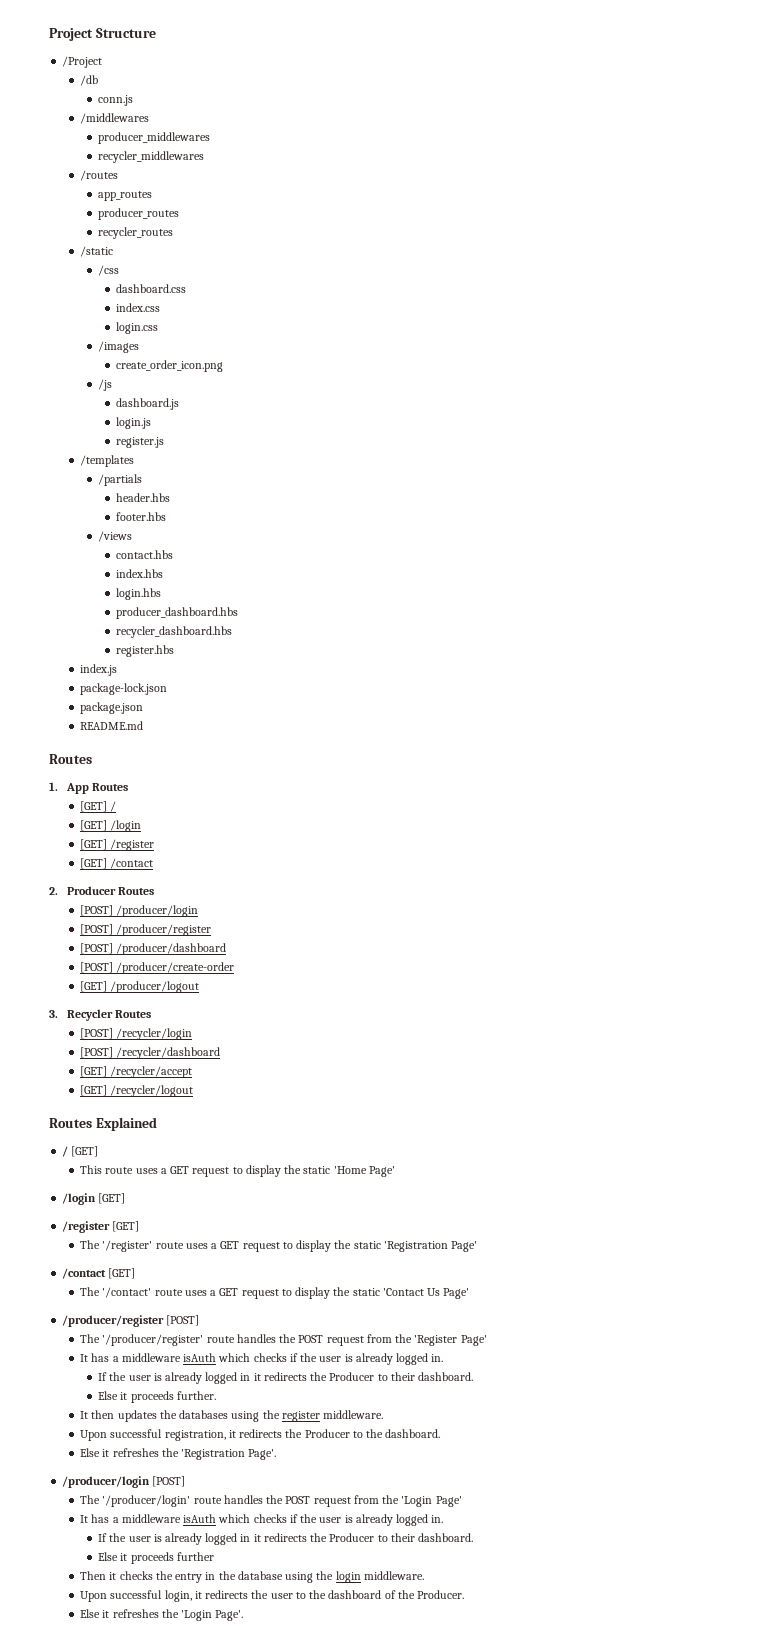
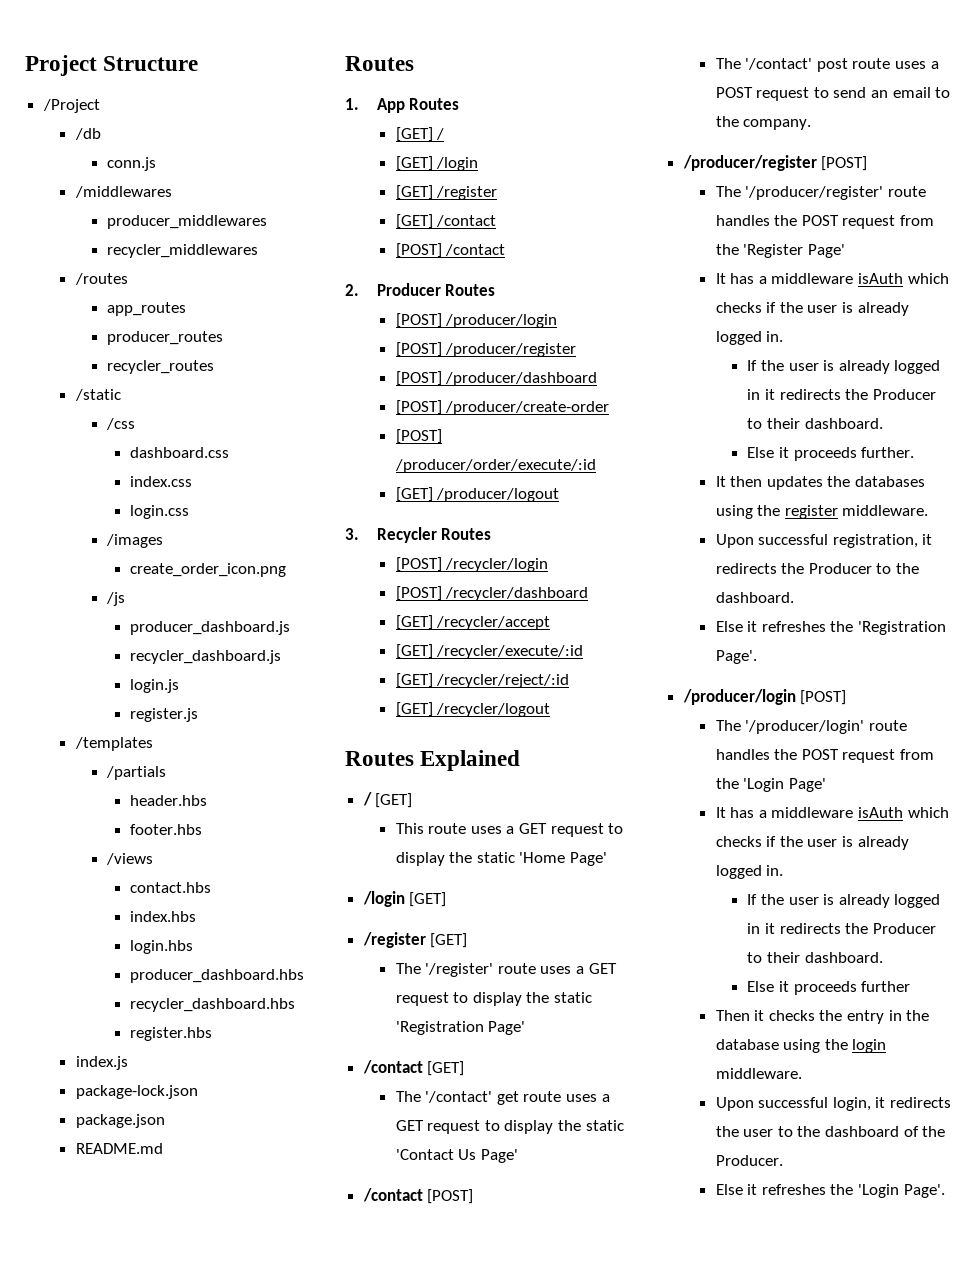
- dashboard.js
+ producer_dashboard.js
+ recycler_dashboard.js
+ [POST] /contact
+ [POST] /producer/order/execute/:id
+ [GET] /recycler/execute/:id
+ [GET] /recycler/reject/:id
- The '/contact' route uses a GET request to display the static 'Contact Us Page'
+ The '/contact' get route uses a GET request to display the static 'Contact Us Page'
+ /contact [POST]
+ The '/contact' post route uses a POST request to send an email to the company.

